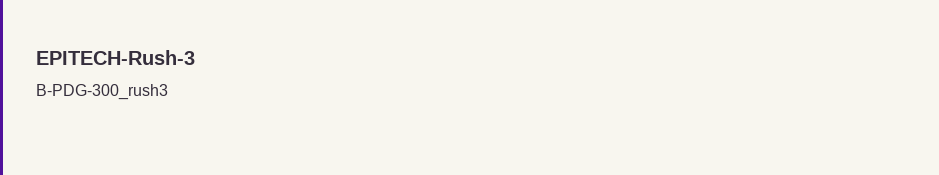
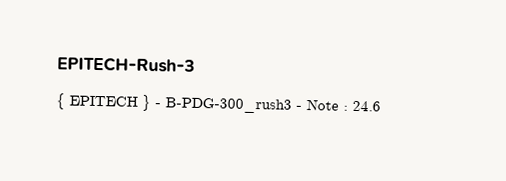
- B-PDG-300_rush3
+ { EPITECH } - B-PDG-300_rush3 - Note : 24.6

